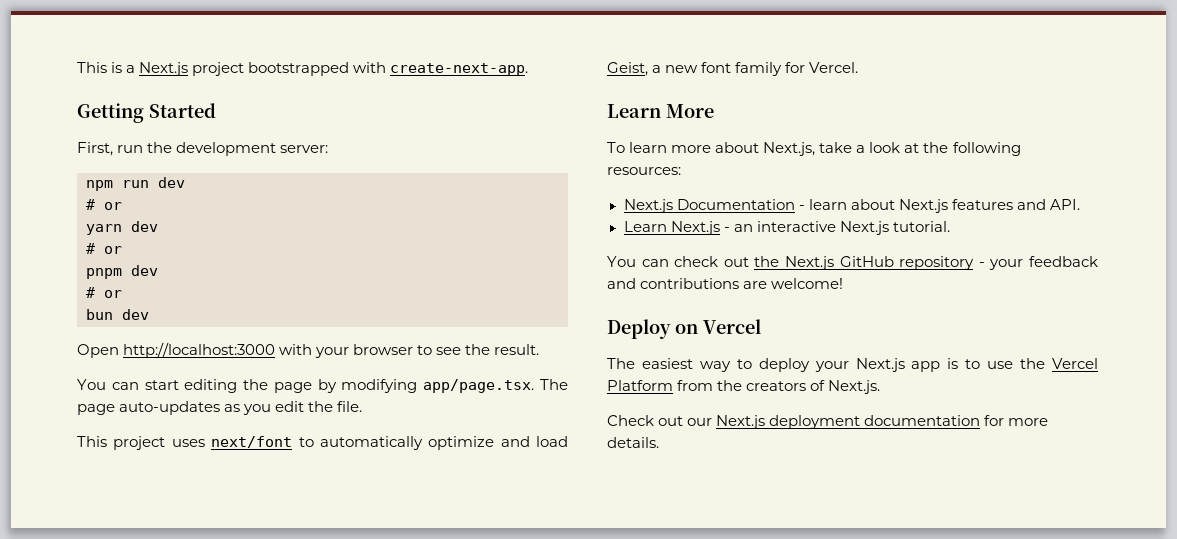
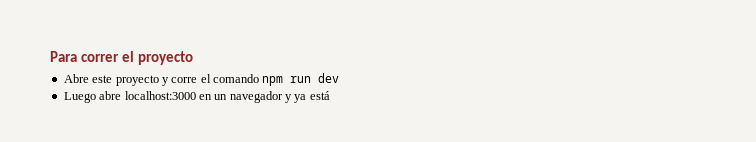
- This is a Next.js project bootstrapped with create-next-app.
- Getting Started
- First, run the development server:
- npm run dev
- # or
- yarn dev
- # or
- pnpm dev
- # or
- bun dev
- Open http://localhost:3000 with your browser to see the result.
- You can start editing the page by modifying app/page.tsx. The page auto-updates as you edit the file.
- This project uses next/font to automatically optimize and load Geist, a new font family for Vercel.
- Learn More
- To learn more about Next.js, take a look at the following resources:
- Next.js Documentation - learn about Next.js features and API.
- Learn Next.js - an interactive Next.js tutorial.
- You can check out the Next.js GitHub repository - your feedback and contributions are welcome!
- Deploy on Vercel
- The easiest way to deploy your Next.js app is to use the Vercel Platform from the creators of Next.js.
- Check out our Next.js deployment documentation for more details.
+ Para correr el proyecto
+ Abre este proyecto y corre el comando npm run dev
+ Luego abre localhost:3000 en un navegador y ya está

